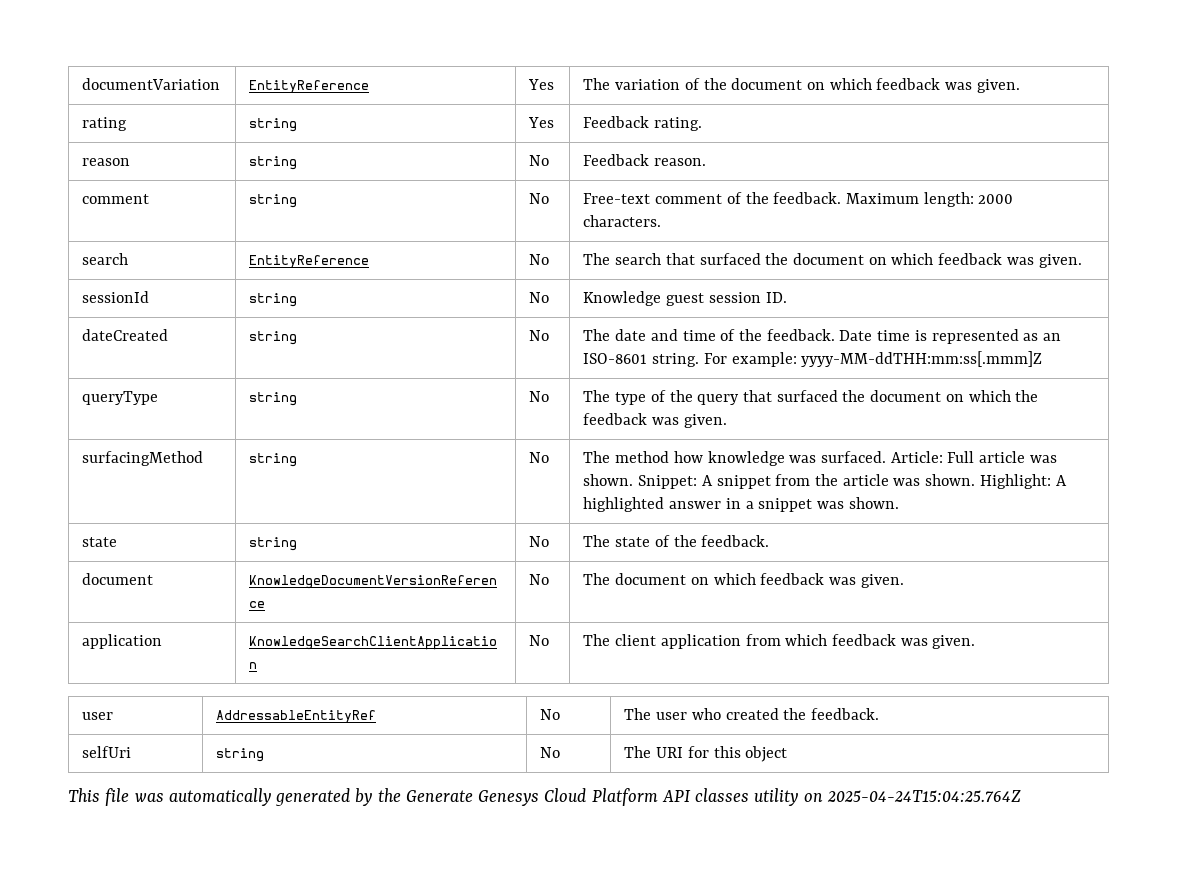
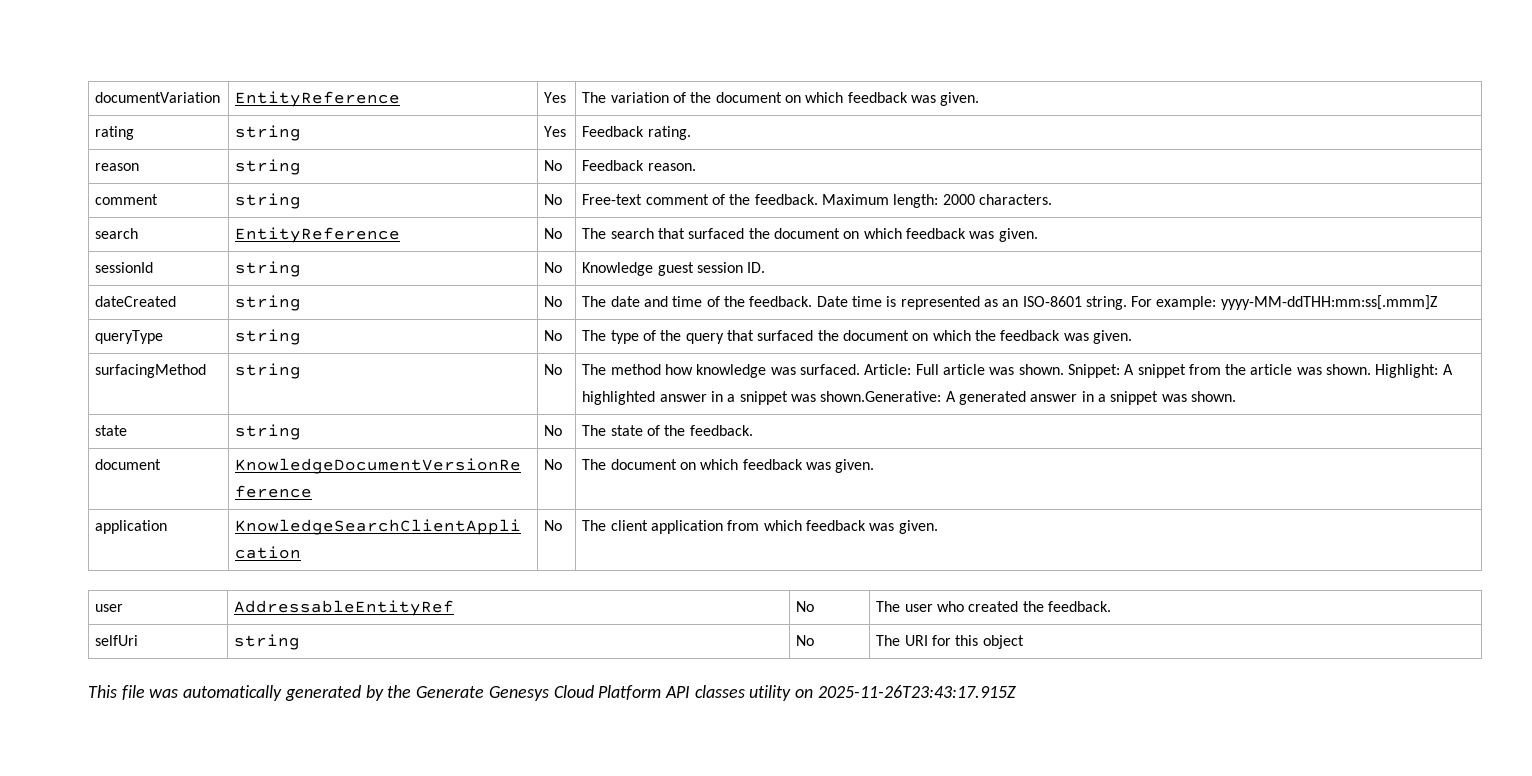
- surfacingMethod | string | No | The method how knowledge was surfaced. Article: Full article was shown. Snippet: A snippet from the article was shown. Highlight: A highlighted answer in a snippet was shown.
+ surfacingMethod | string | No | The method how knowledge was surfaced. Article: Full article was shown. Snippet: A snippet from the article was shown. Highlight: A highlighted answer in a snippet was shown.Generative: A generated answer in a snippet was shown.
- This file was automatically generated by the Generate Genesys Cloud Platform API classes utility on 2025-04-24T15:04:25.764Z
+ This file was automatically generated by the Generate Genesys Cloud Platform API classes utility on 2025-11-26T23:43:17.915Z

